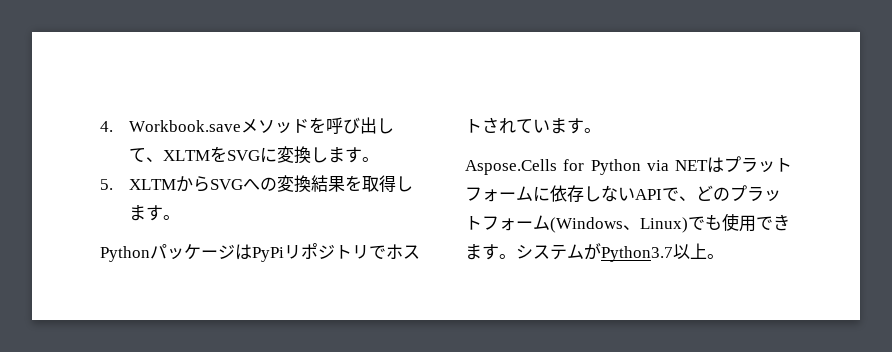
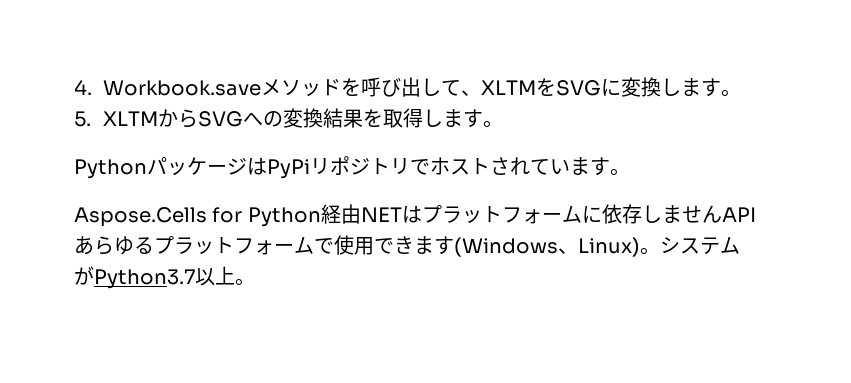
- Aspose.Cells for Python via NETはプラットフォームに依存しないAPIで、どのプラットフォーム(Windows、Linux)でも使用できます。
+ Aspose.Cells for Python経由NETはプラットフォームに依存しませんAPIあらゆるプラットフォームで使用できます(Windows、Linux)。

